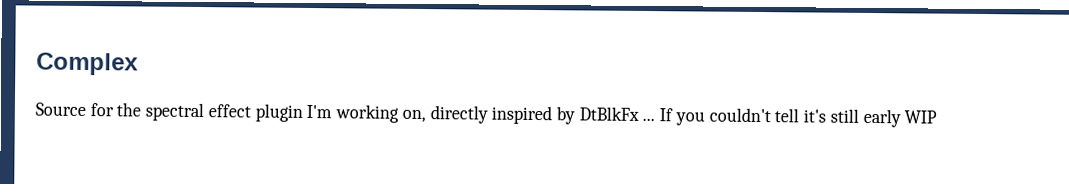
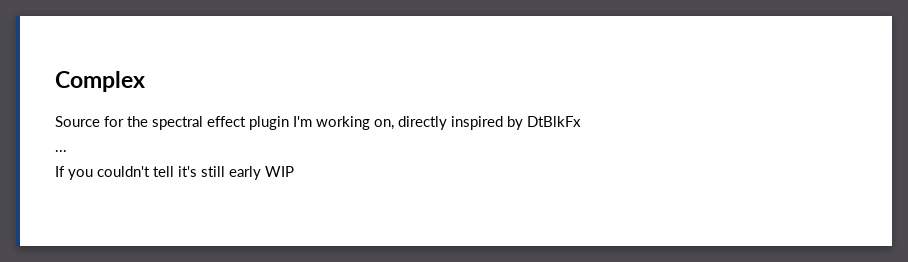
- Source for the spectral effect plugin I'm working on, directly inspired by DtBlkFx ... If you couldn't tell it's still early WIP
+ Source for the spectral effect plugin I'm working on, directly inspired by DtBlkFx
+ ...
+ If you couldn't tell it's still early WIP

